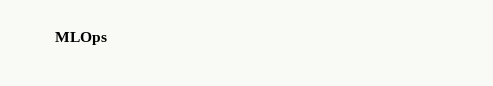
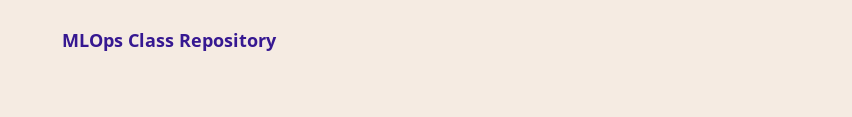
- MLOps
+ MLOps Class Repository

